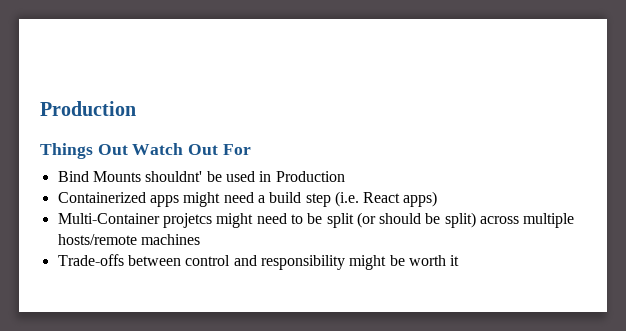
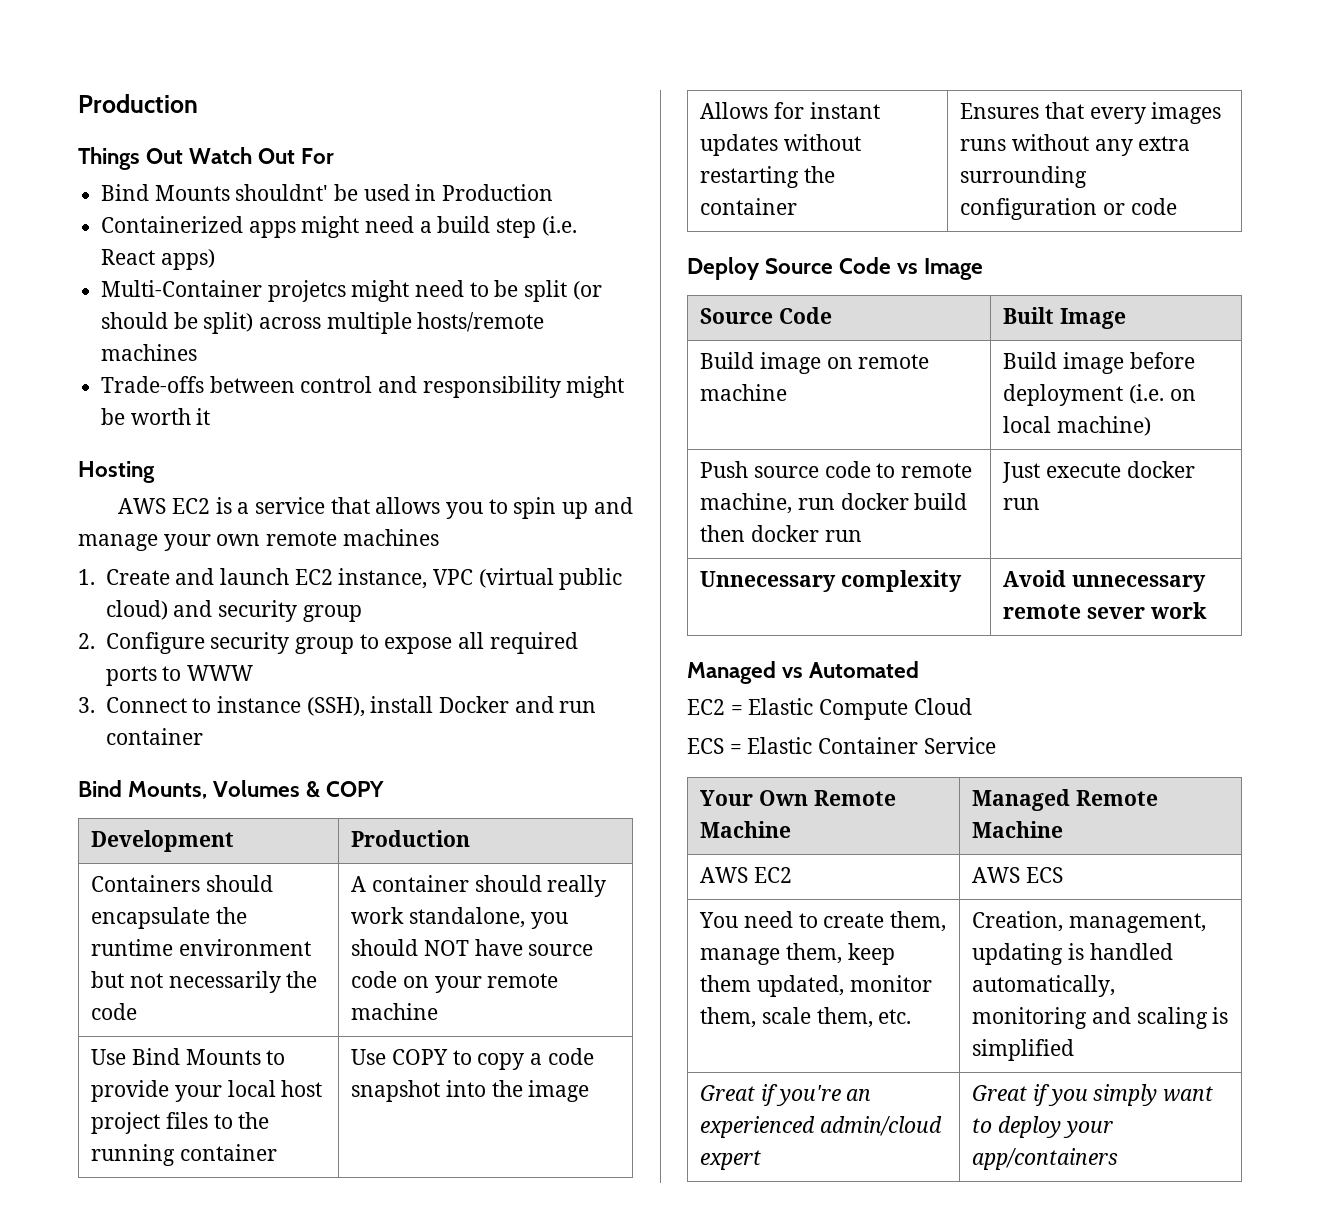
+ Hosting
+ AWS EC2 is a service that allows you to spin up and manage your own remote machines
+ 1. Create and launch EC2 instance, VPC (virtual public cloud) and security group
+ 2. Configure security group to expose all required ports to WWW
+ 3. Connect to instance (SSH), install Docker and run container
+ Bind Mounts, Volumes & COPY
+ Development | Production
+ Containers should encapsulate the runtime environment but not necessarily the code | A container should really work standalone, you should NOT have source code on your remote machine
+ Use Bind Mounts to provide your local host project files to the running container | Use COPY to copy a code snapshot into the image
+ Allows for instant updates without restarting the container | Ensures that every images runs without any extra surrounding configuration or code
+ Deploy Source Code vs Image
+ Source Code | Built Image
+ Build image on remote machine | Build image before deployment (i.e. on local machine)
+ Push source code to remote machine, run docker build then docker run | Just execute docker run
+ Unnecessary complexity | Avoid unnecessary remote sever work
+ Managed vs Automated
+ EC2 = Elastic Compute Cloud
+ ECS = Elastic Container Service
+ Your Own Remote Machine | Managed Remote Machine
+ AWS EC2 | AWS ECS
+ You need to create them, manage them, keep them updated, monitor them, scale them, etc. | Creation, management, updating is handled automatically, monitoring and scaling is simplified
+ Great if you're an experienced admin/cloud expert | Great if you simply want to deploy your app/containers

